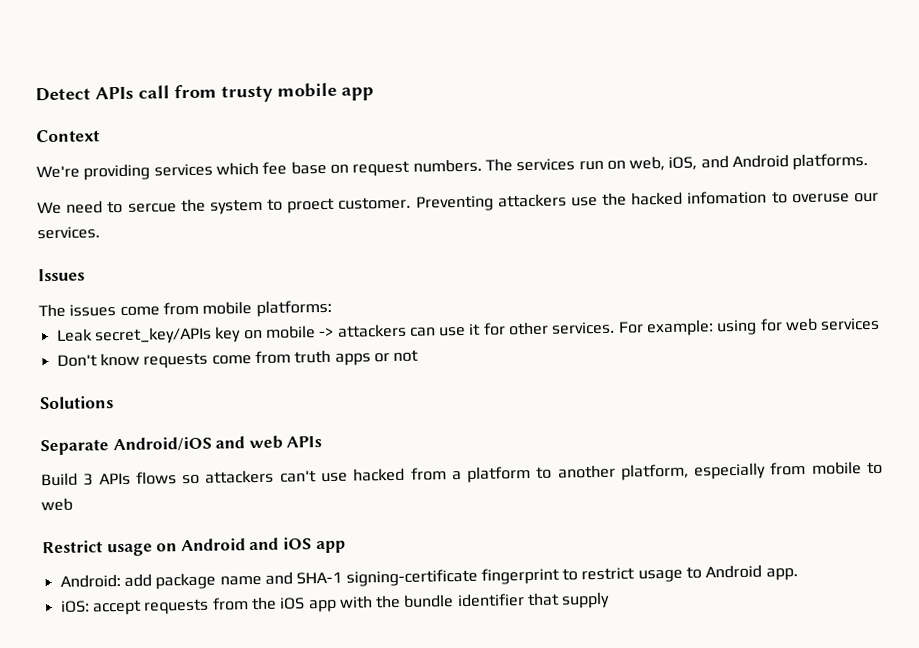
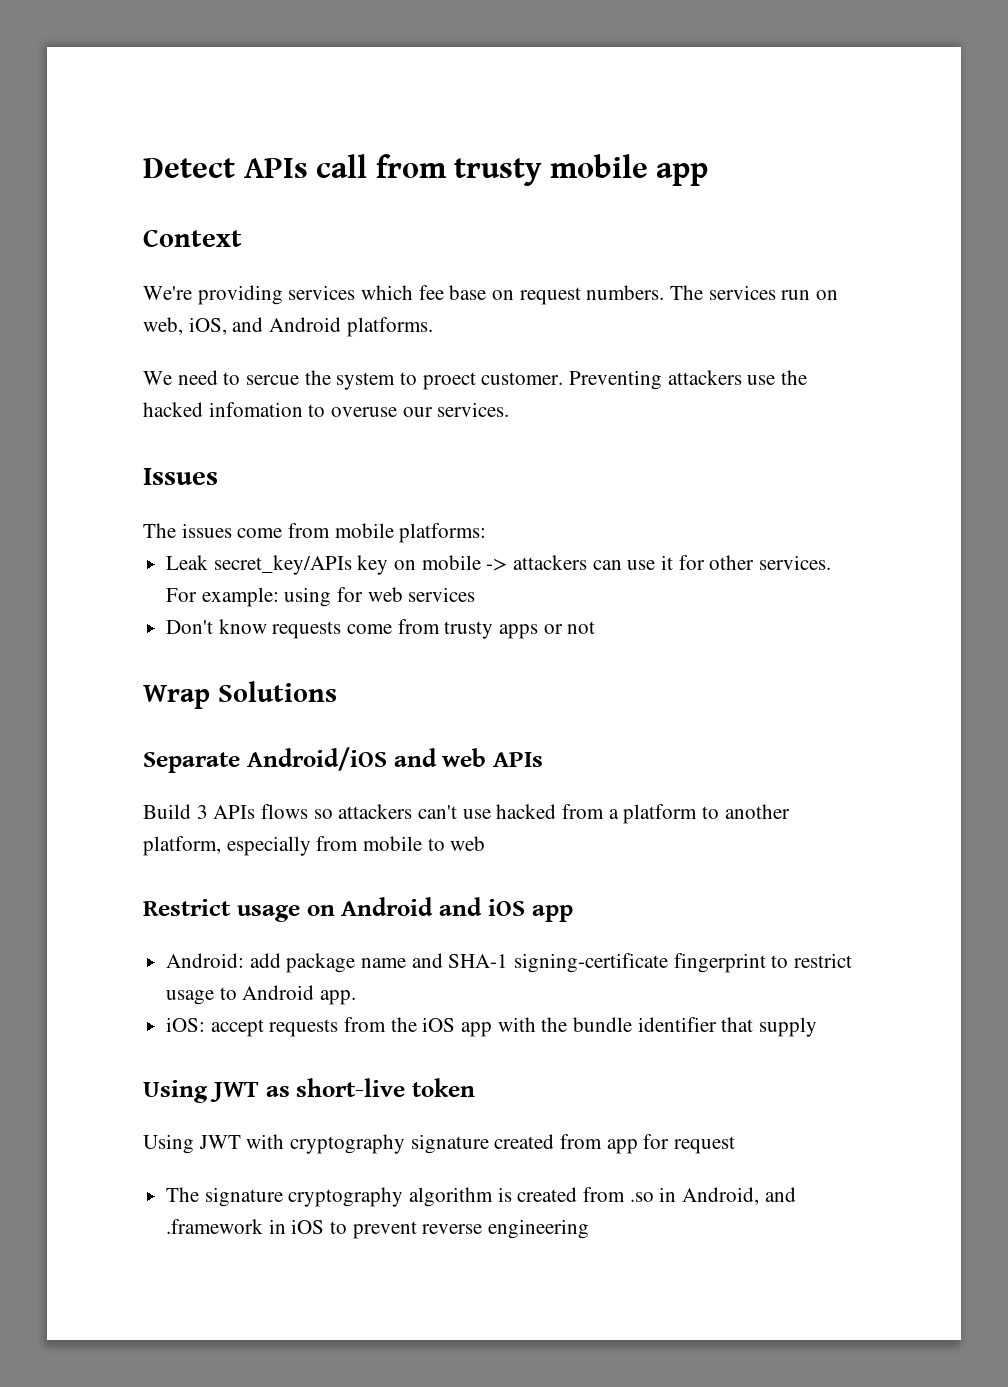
- Don't know requests come from truth apps or not
+ Don't know requests come from trusty apps or not
- Solutions
+ Wrap Solutions
+ Using JWT as short-live token
+ Using JWT with cryptography signature created from app for request
+ The signature cryptography algorithm is created from .so in Android, and .framework in iOS to prevent reverse engineering

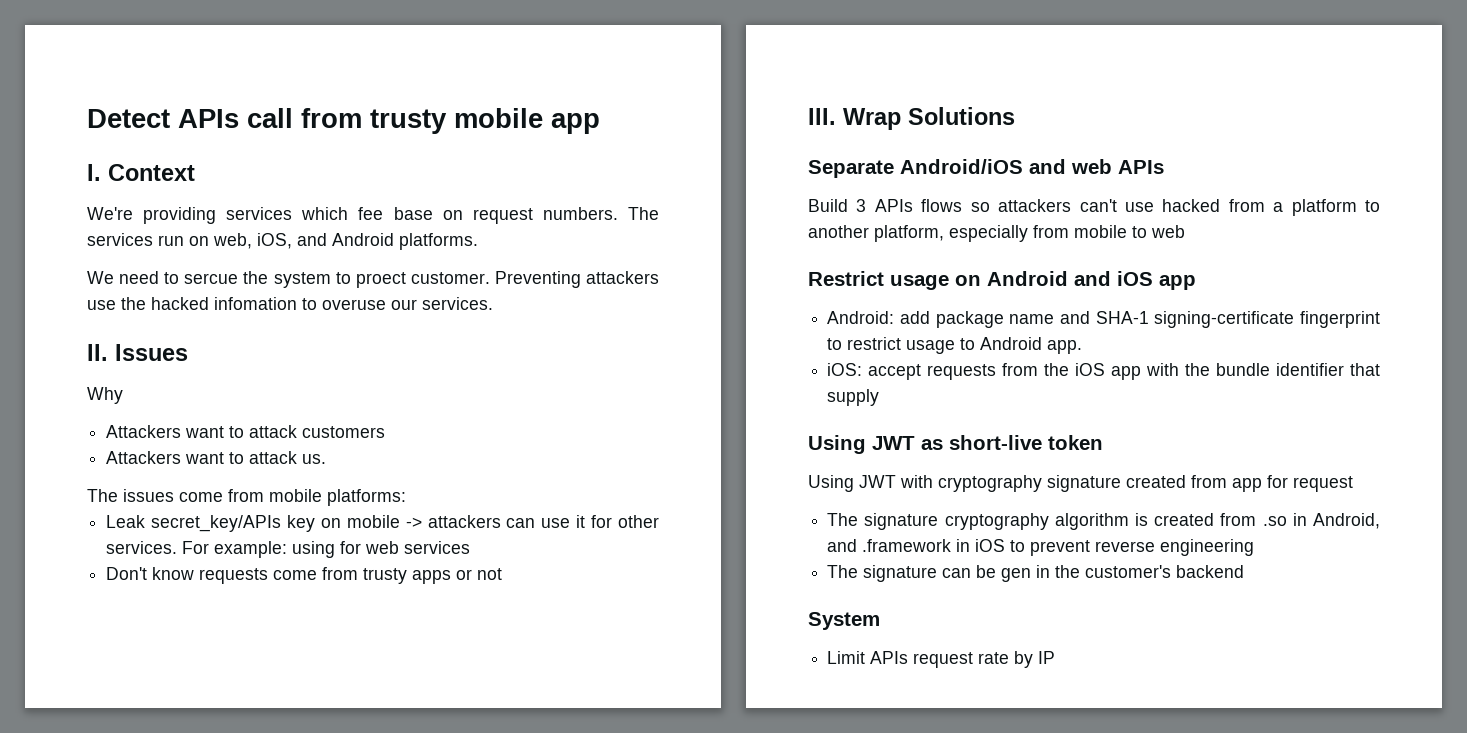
- Context
+ I. Context
- Issues
+ II. Issues
+ Why
+ Attackers want to attack customers
+ Attackers want to attack us.
- Wrap Solutions
+ III. Wrap Solutions
+ The signature can be gen in the customer's backend
+ System
+ Limit APIs request rate by IP

